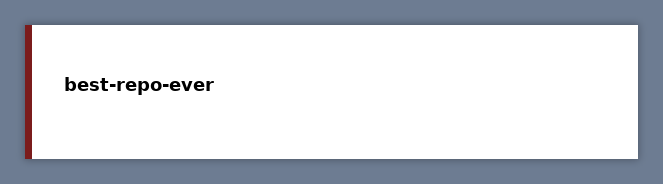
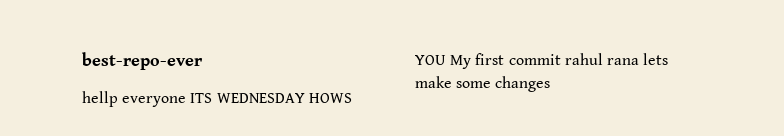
+ hellp everyone ITS WEDNESDAY HOWS YOU My first commit rahul rana lets make some changes

